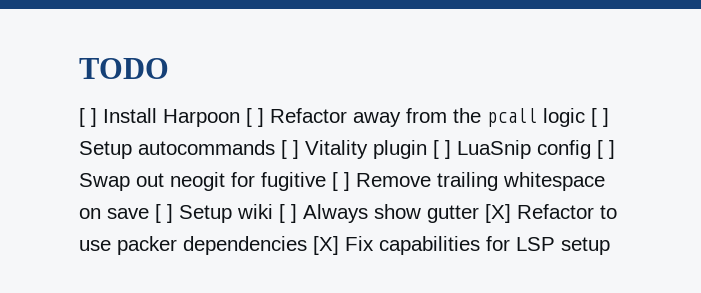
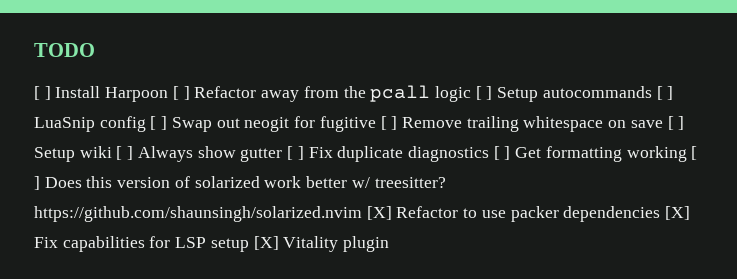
- [ ] Install Harpoon [ ] Refactor away from the pcall logic [ ] Setup autocommands [ ] Vitality plugin [ ] LuaSnip config [ ] Swap out neogit for fugitive [ ] Remove trailing whitespace on save [ ] Setup wiki [ ] Always show gutter [X] Refactor to use packer dependencies [X] Fix capabilities for LSP setup
+ [ ] Install Harpoon [ ] Refactor away from the pcall logic [ ] Setup autocommands [ ] LuaSnip config [ ] Swap out neogit for fugitive [ ] Remove trailing whitespace on save [ ] Setup wiki [ ] Always show gutter [ ] Fix duplicate diagnostics [ ] Get formatting working [ ] Does this version of solarized work better w/ treesitter? https://github.com/shaunsingh/solarized.nvim [X] Refactor to use packer dependencies [X] Fix capabilities for LSP setup [X] Vitality plugin

